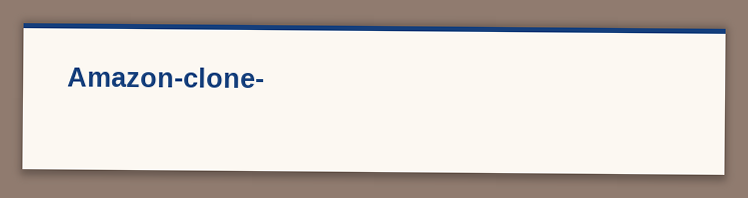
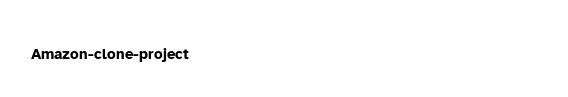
- Amazon-clone-
+ Amazon-clone-project

